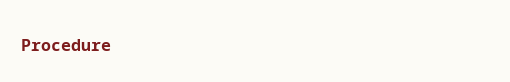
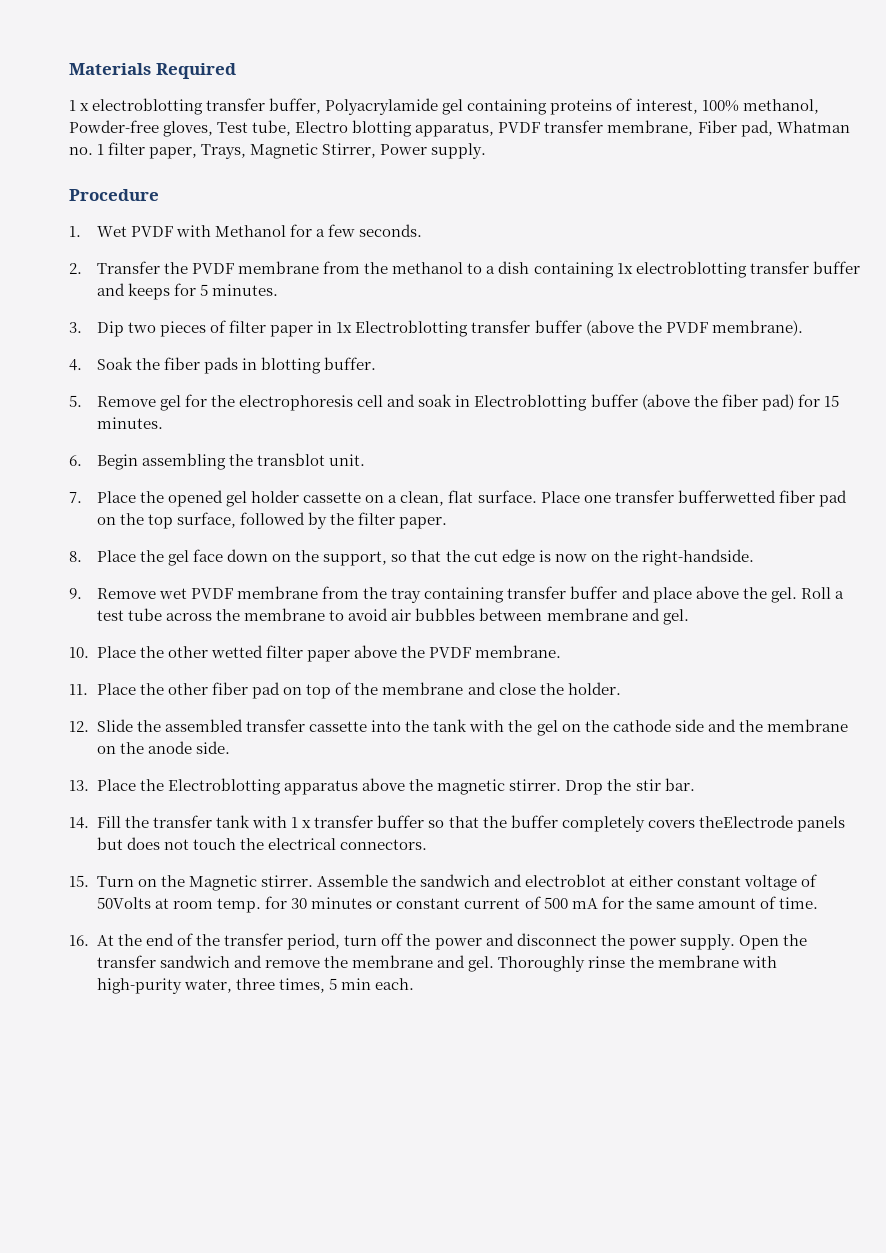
+ Materials Required
+ 1 x electroblotting transfer buffer, Polyacrylamide gel containing proteins of interest, 100% methanol, Powder-free gloves, Test tube, Electro blotting apparatus, PVDF transfer membrane, Fiber pad, Whatman no. 1 filter paper, Trays, Magnetic Stirrer, Power supply.
  Procedure
+ 1. Wet PVDF with Methanol for a few seconds.
+ 2. Transfer the PVDF membrane from the methanol to a dish containing 1x electroblotting transfer buffer and keeps for 5 minutes.
+ 3. Dip two pieces of filter paper in 1x Electroblotting transfer buffer (above the PVDF membrane).
+ 4. Soak the fiber pads in blotting buffer.
+ 5. Remove gel for the electrophoresis cell and soak in Electroblotting buffer (above the fiber pad) for 15 minutes.
+ 6. Begin assembling the transblot unit.
+ 7. Place the opened gel holder cassette on a clean, flat surface. Place one transfer bufferwetted fiber pad on the top surface, followed by the filter paper.
+ 8. Place the gel face down on the support, so that the cut edge is now on the right-handside.
+ 9. Remove wet PVDF membrane from the tray containing transfer buffer and place above the gel. Roll a test tube across the membrane to avoid air bubbles between membrane and gel.
+ 10. Place the other wetted filter paper above the PVDF membrane.
+ 11. Place the other fiber pad on top of the membrane and close the holder.
+ 12. Slide the assembled transfer cassette into the tank with the gel on the cathode side and the membrane on the anode side.
+ 13. Place the Electroblotting apparatus above the magnetic stirrer. Drop the stir bar.
+ 14. Fill the transfer tank with 1 x transfer buffer so that the buffer completely covers theElectrode panels but does not touch the electrical connectors.
+ 15. Turn on the Magnetic stirrer. Assemble the sandwich and electroblot at either constant voltage of 50Volts at room temp. for 30 minutes or constant current of 500 mA for the same amount of time.
+ 16. At the end of the transfer period, turn off the power and disconnect the power supply. Open the transfer sandwich and remove the membrane and gel. Thoroughly rinse the membrane with high-purity water, three times, 5 min each.

